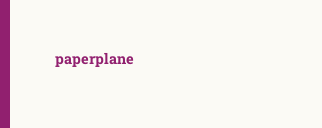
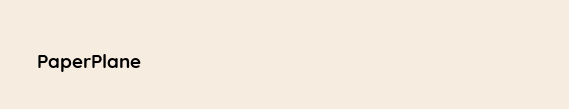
- paperplane
+ PaperPlane

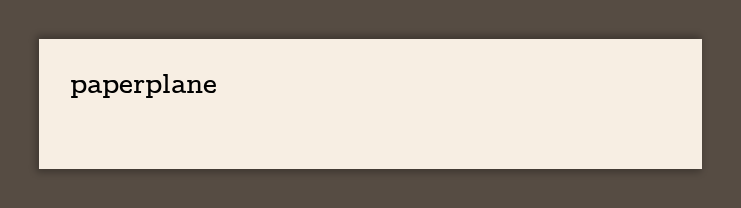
- PaperPlane
+ paperplane

